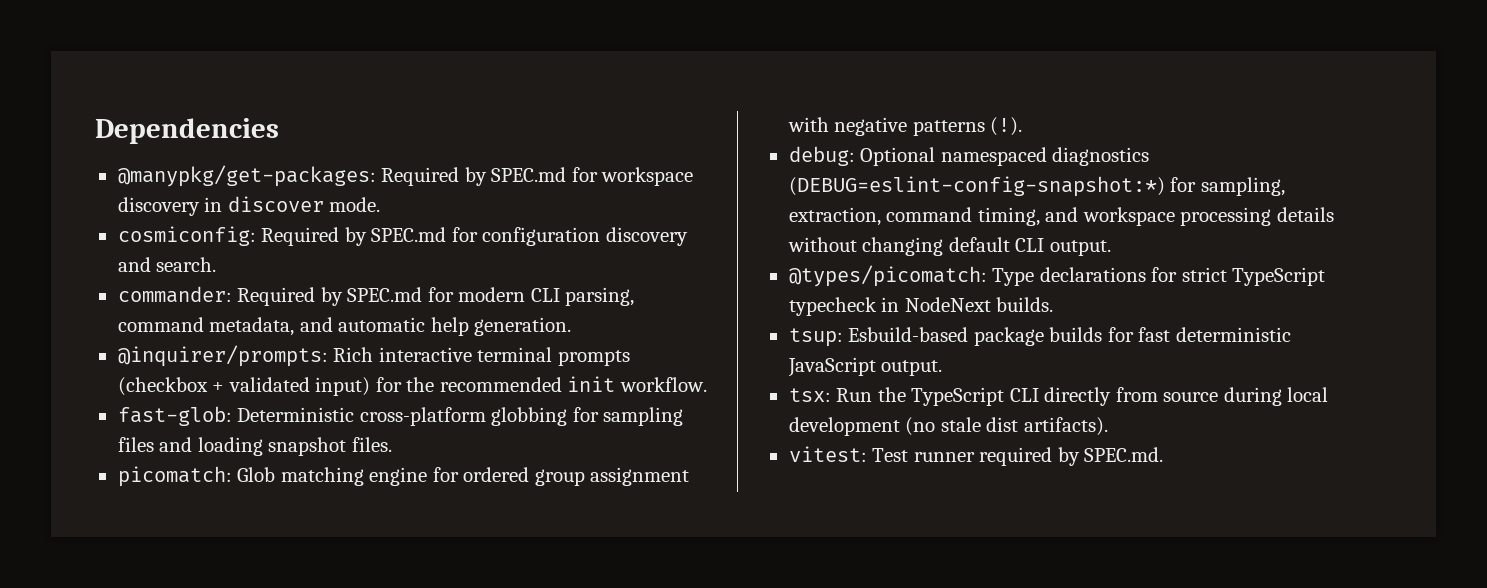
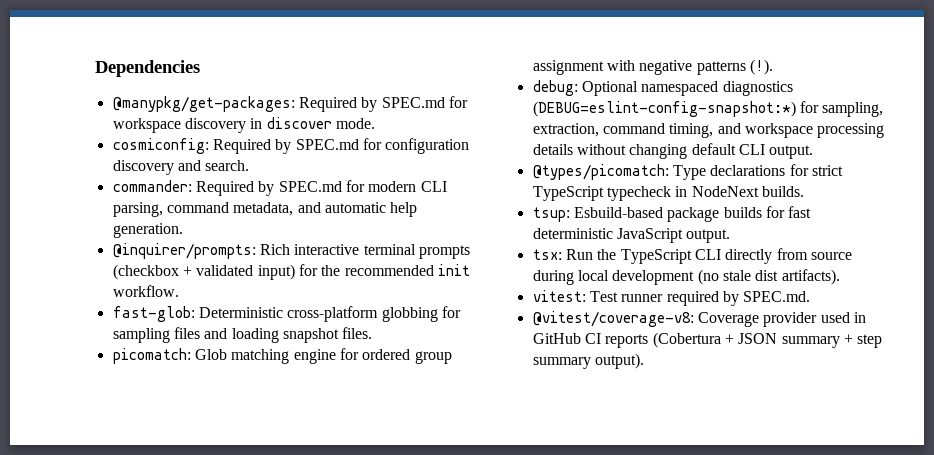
+ @vitest/coverage-v8: Coverage provider used in GitHub CI reports (Cobertura + JSON summary + step summary output).

